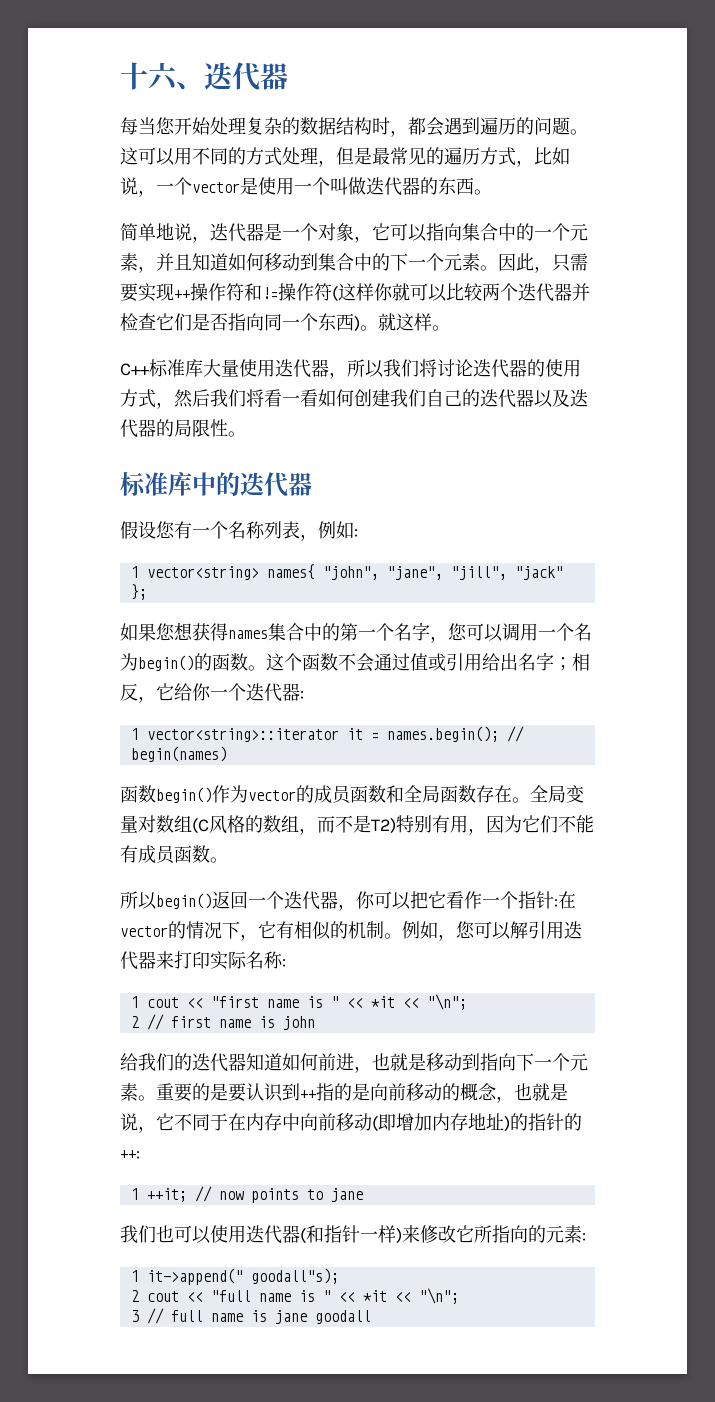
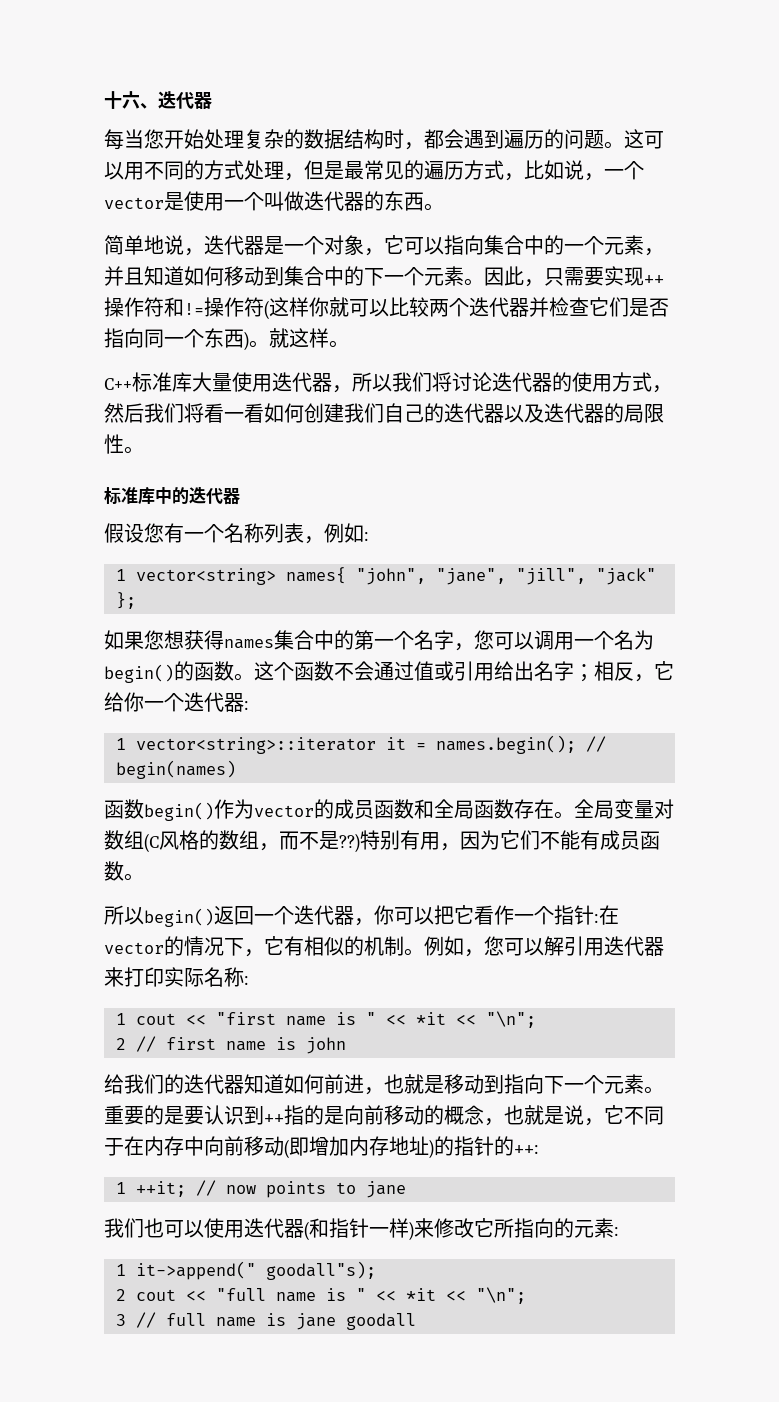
- 全局变量对数组(C风格的数组，而不是T2)特别有用，因为它们不能有成员函数。
+ 全局变量对数组(C风格的数组，而不是??)特别有用，因为它们不能有成员函数。

